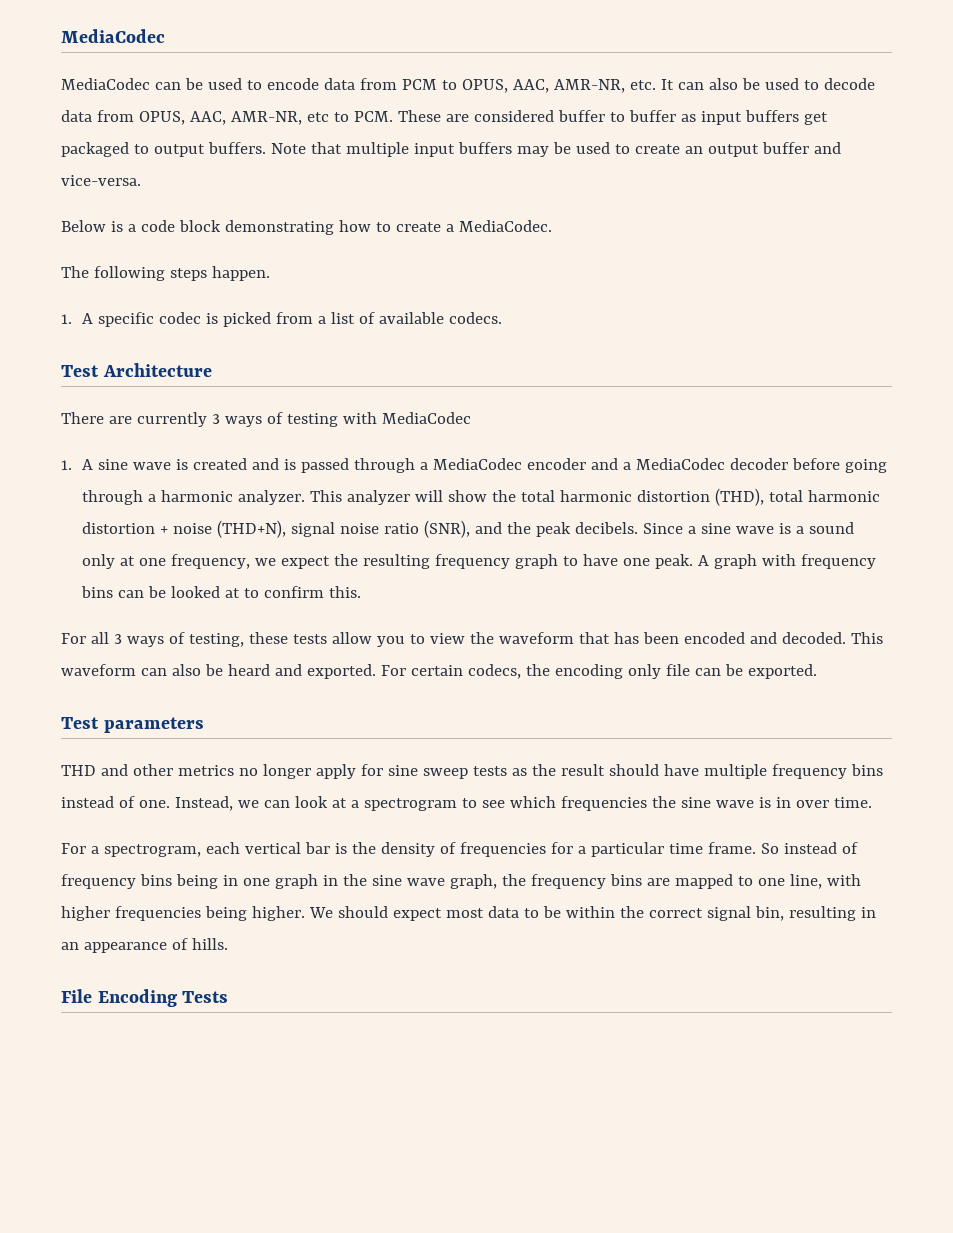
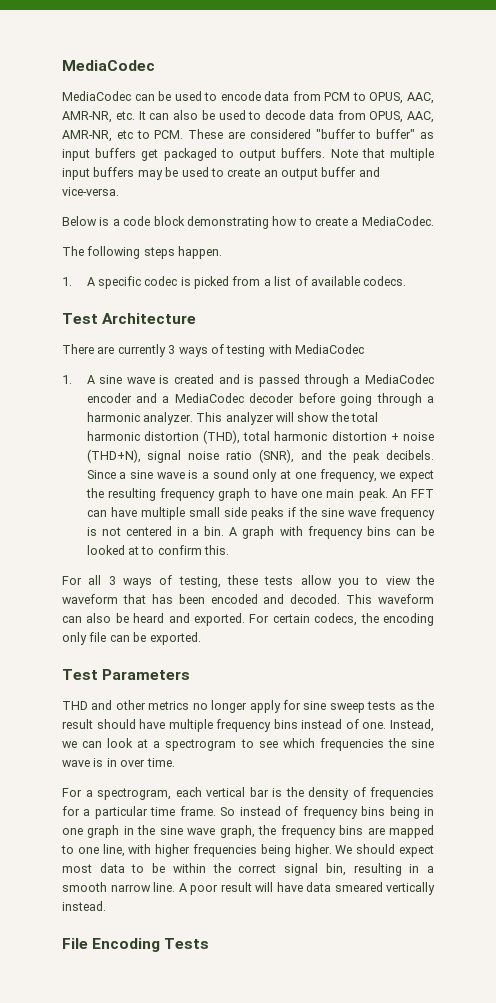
- MediaCodec can be used to encode data from PCM to OPUS, AAC, AMR-NR, etc. It can also be used to decode data from OPUS, AAC, AMR-NR, etc to PCM. These are considered buffer to buffer as input buffers get packaged to output buffers.
+ MediaCodec can be used to encode data from PCM to OPUS, AAC, AMR-NR, etc. It can also be used to decode data from OPUS, AAC, AMR-NR, etc to PCM. These are considered "buffer to buffer" as input buffers get packaged to output buffers.
- Since a sine wave is a sound only at one frequency, we expect the resulting frequency graph to have one peak.
+ Since a sine wave is a sound only at one frequency, we expect the resulting frequency graph to have one main peak. An FFT can have multiple small side peaks if the sine wave frequency is not centered in a bin.
- Test parameters
+ Test Parameters
- We should expect most data to be within the correct signal bin, resulting in an appearance of hills.
+ We should expect most data to be within the correct signal bin, resulting in a smooth narrow line. A poor result will have data smeared vertically instead.

